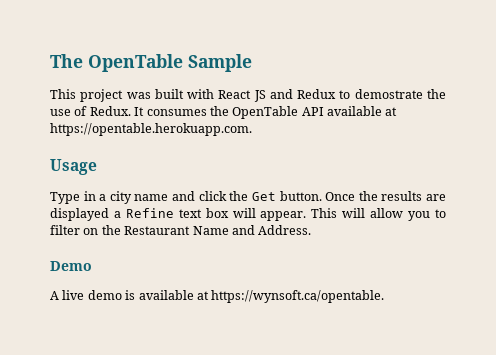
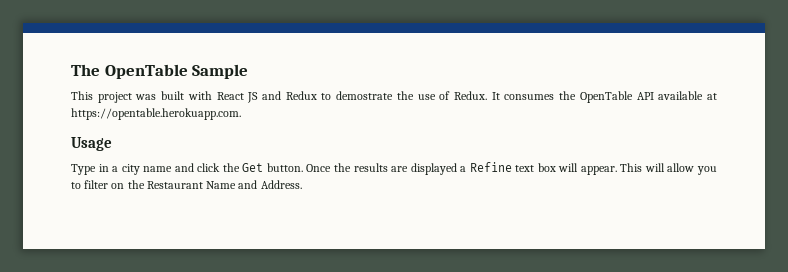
- Demo
- A live demo is available at https://wynsoft.ca/opentable.

